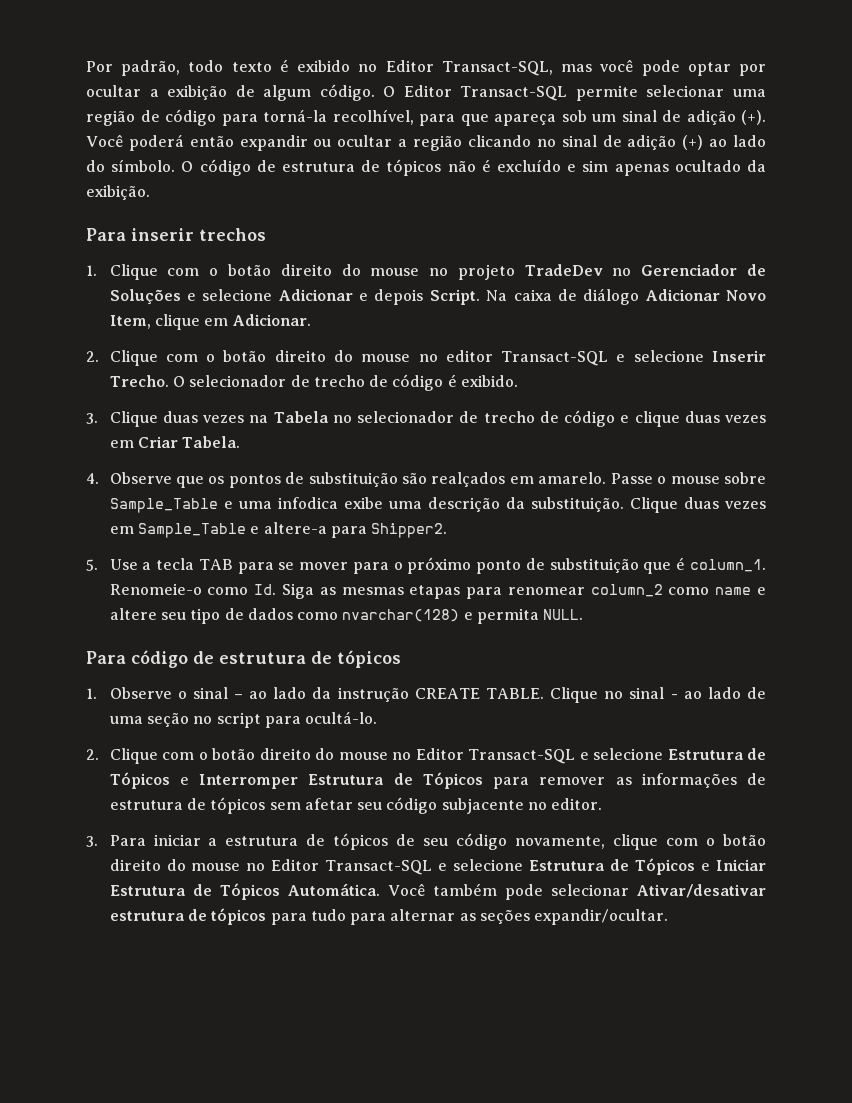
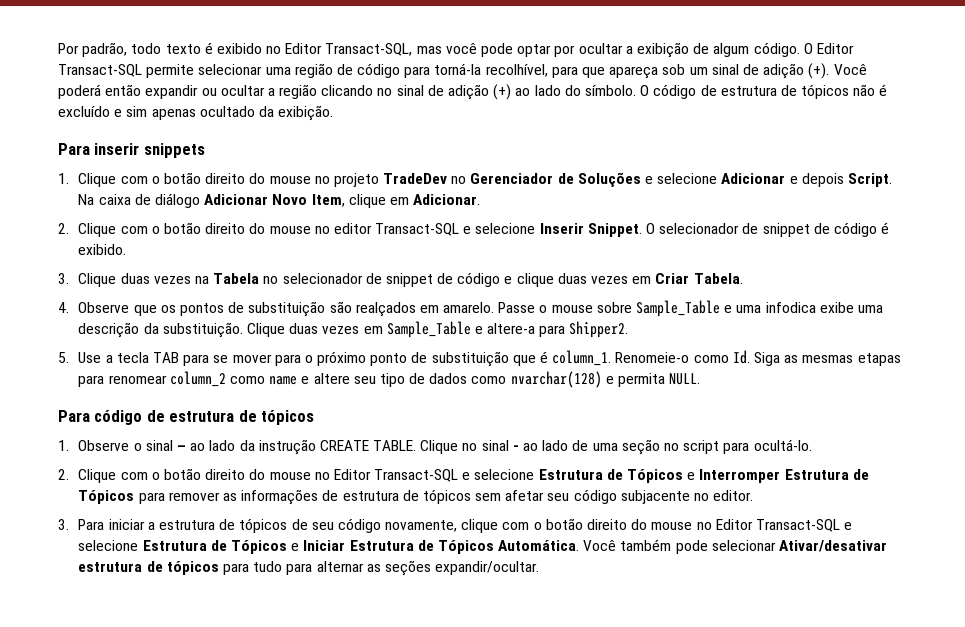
- Para inserir trechos
+ Para inserir snippets
- 2. Clique com o botão direito do mouse no editor Transact-SQL e selecione Inserir Trecho.
+ 2. Clique com o botão direito do mouse no editor Transact-SQL e selecione Inserir Snippet.
- O selecionador de trecho de código é exibido.
+ O selecionador de snippet de código é exibido.
- 3. Clique duas vezes na Tabela no selecionador de trecho de código e clique duas vezes em Criar Tabela.
+ 3. Clique duas vezes na Tabela no selecionador de snippet de código e clique duas vezes em Criar Tabela.

